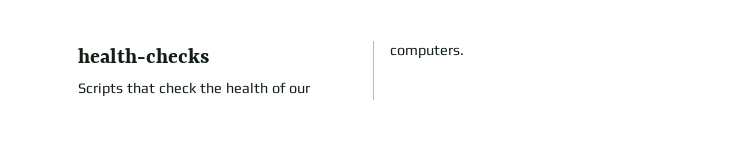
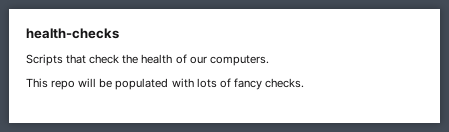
+ This repo will be populated with lots of fancy checks.

